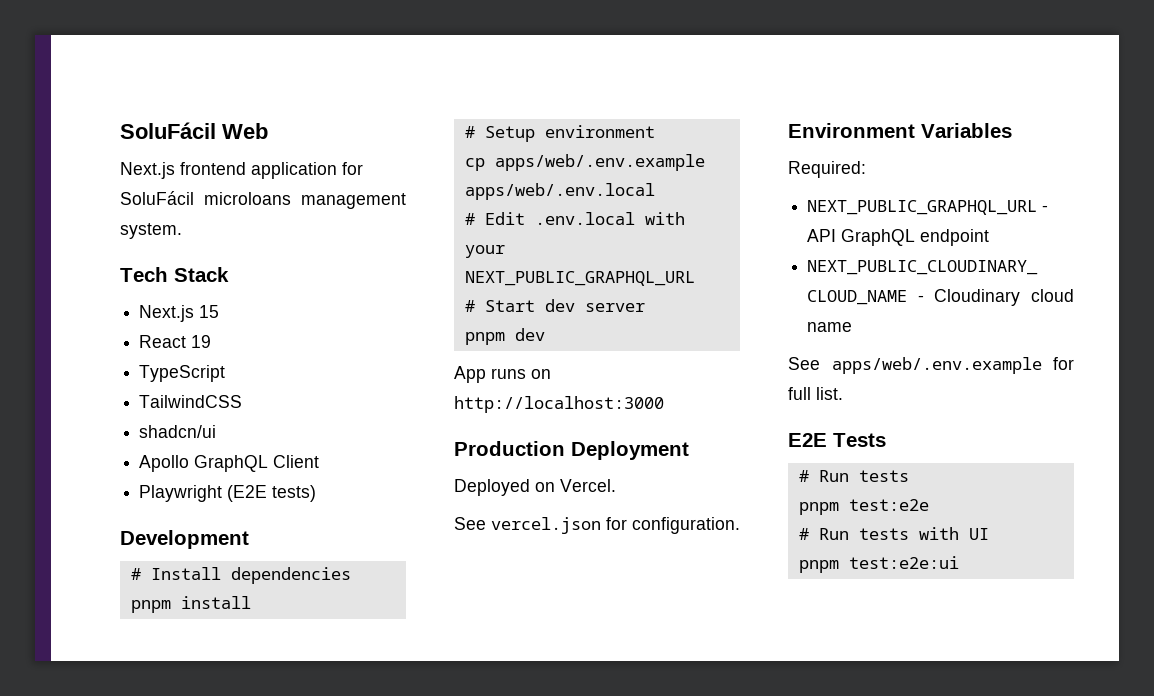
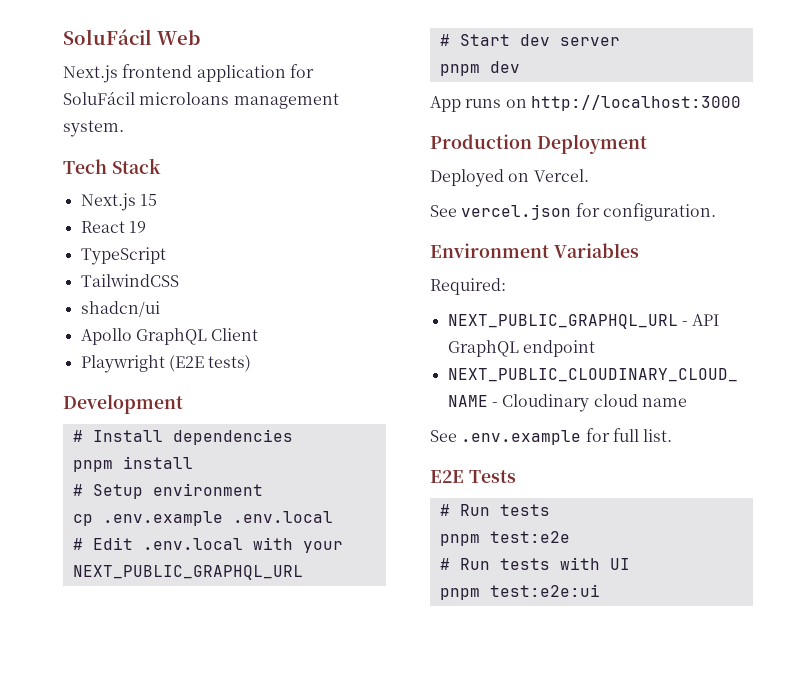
- cp apps/web/.env.example apps/web/.env.local
+ cp .env.example .env.local
- See apps/web/.env.example for full list.
+ See .env.example for full list.

